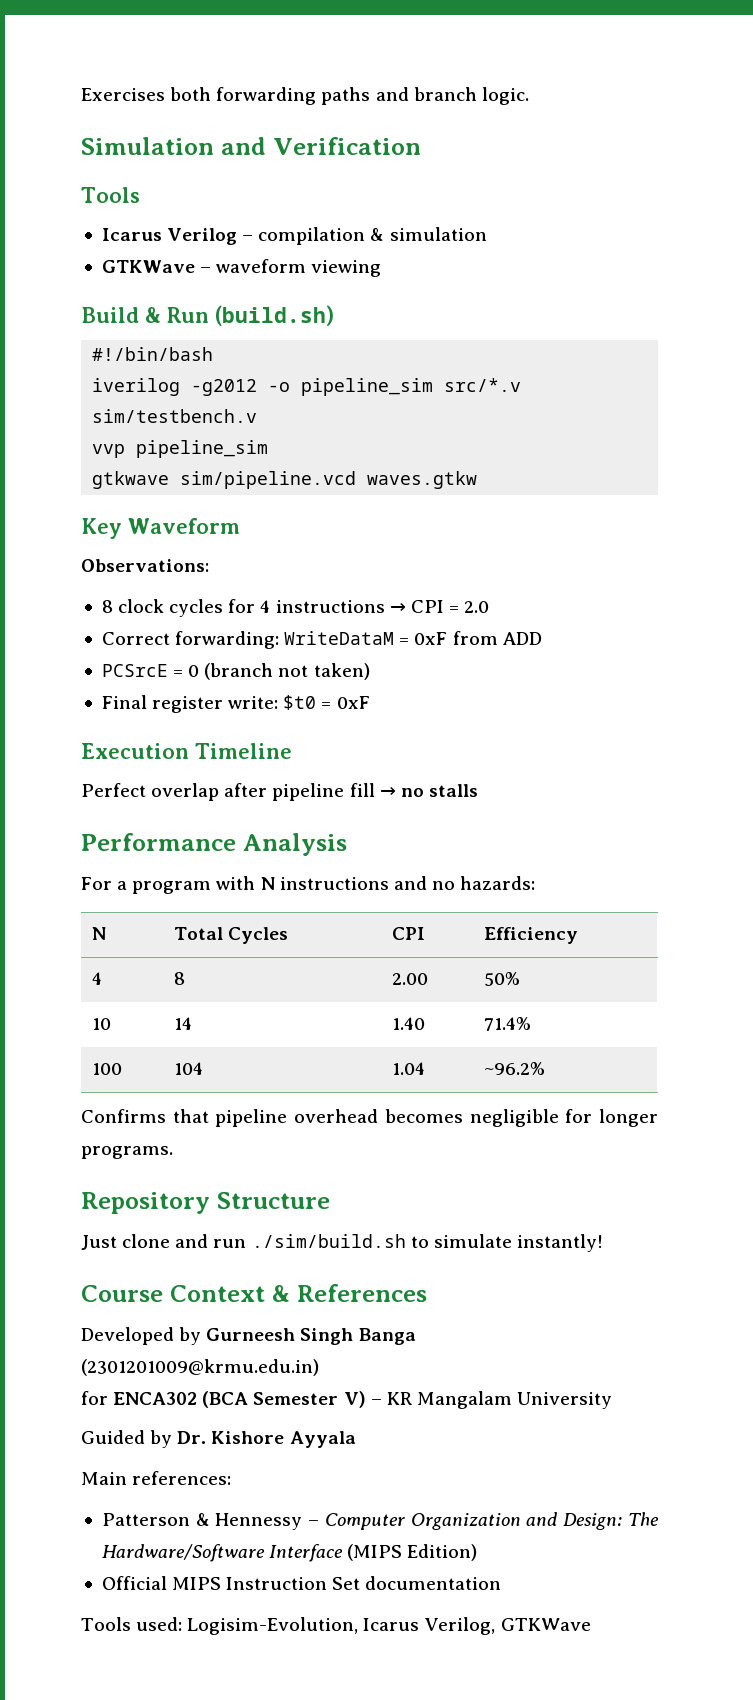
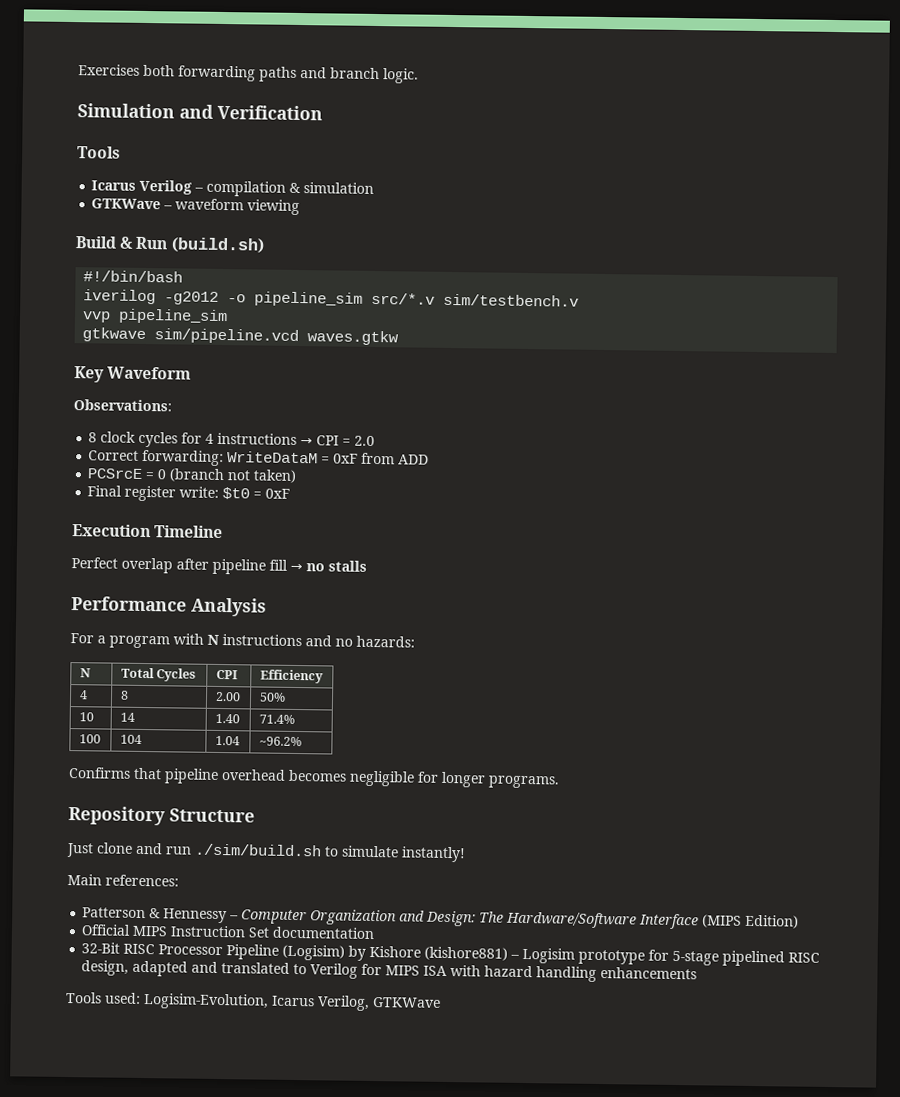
- Course Context & References
- Developed by Gurneesh Singh Banga (2301201009@krmu.edu.in)
- for ENCA302 (BCA Semester V) – KR Mangalam University
- Guided by Dr. Kishore Ayyala
+ 32-Bit RISC Processor Pipeline (Logisim) by Kishore (kishore881) – Logisim prototype for 5-stage pipelined RISC design, adapted and translated to Verilog for MIPS ISA with hazard handling enhancements

